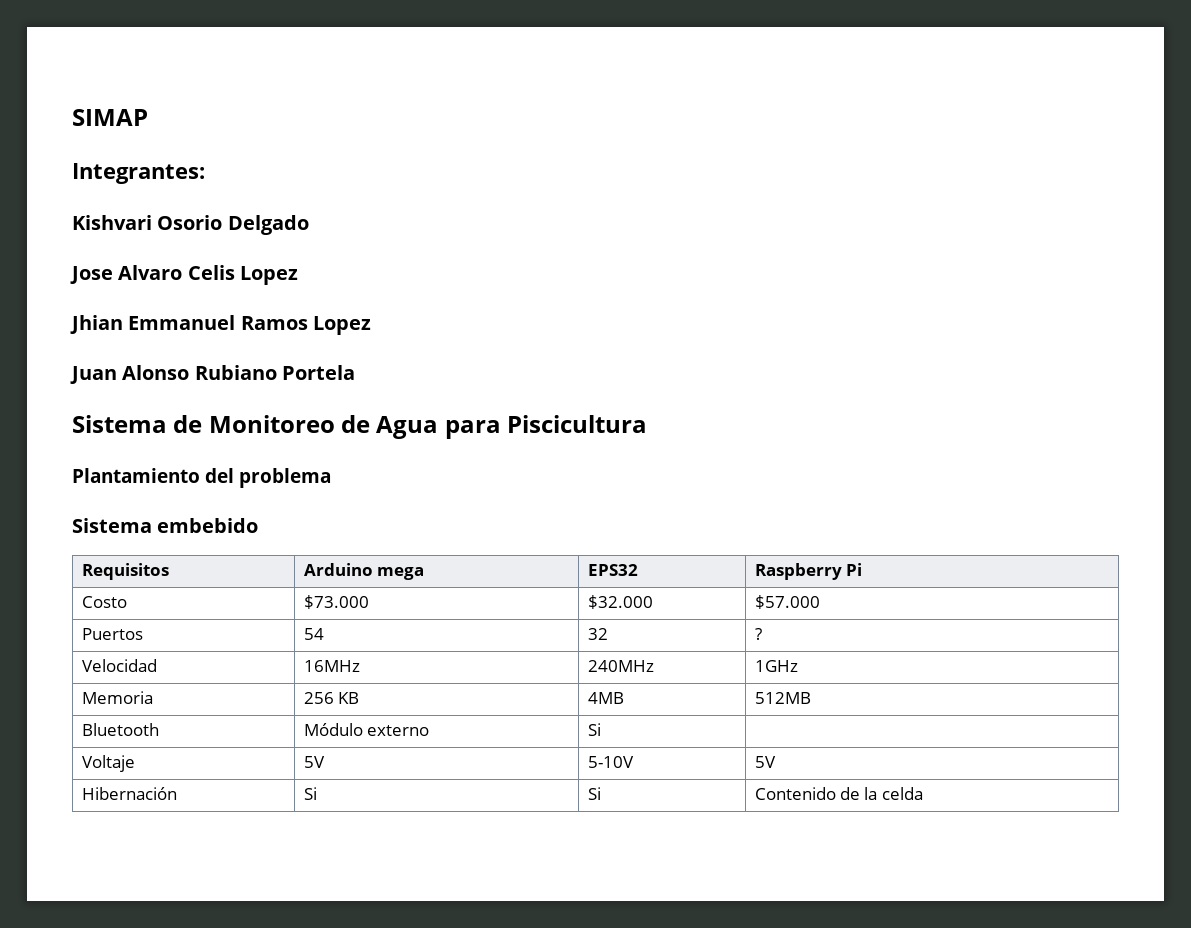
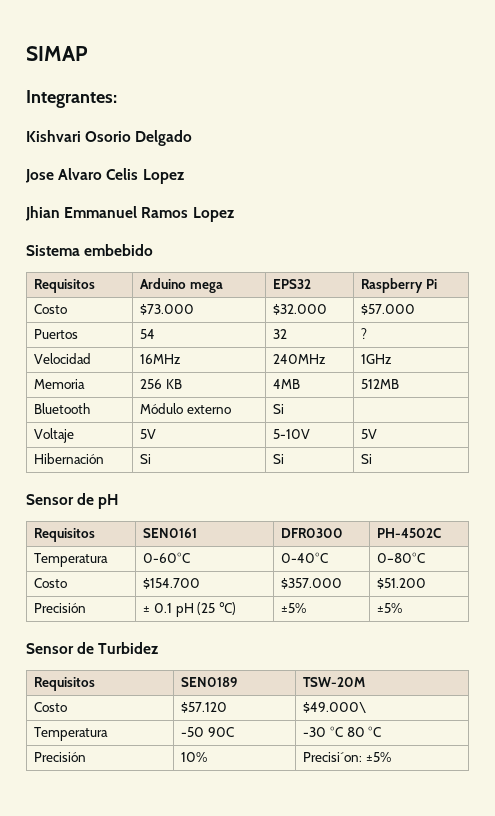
- Juan Alonso Rubiano Portela
- Sistema de Monitoreo de Agua para Piscicultura
- Plantamiento del problema
- Hibernación | Si | Si | Contenido de la celda
+ Hibernación | Si | Si | Si
+ Sensor de pH
+ Requisitos | SEN0161 | DFR0300 | PH-4502C
+ Temperatura | 0-60°C | 0-40°C | 0–80°C
+ Costo | $154.700 | $357.000 | $51.200
+ Precisión | ± 0.1 pH (25 ℃) | ±5% | ±5%
+ Sensor de Turbidez
+ Requisitos | SEN0189 | TSW-20M
+ Costo | $57.120 | $49.000\
+ Temperatura | -50 90C | -30 °C 80 °C
+ Precisión | 10% | Precisi´on: ±5%

